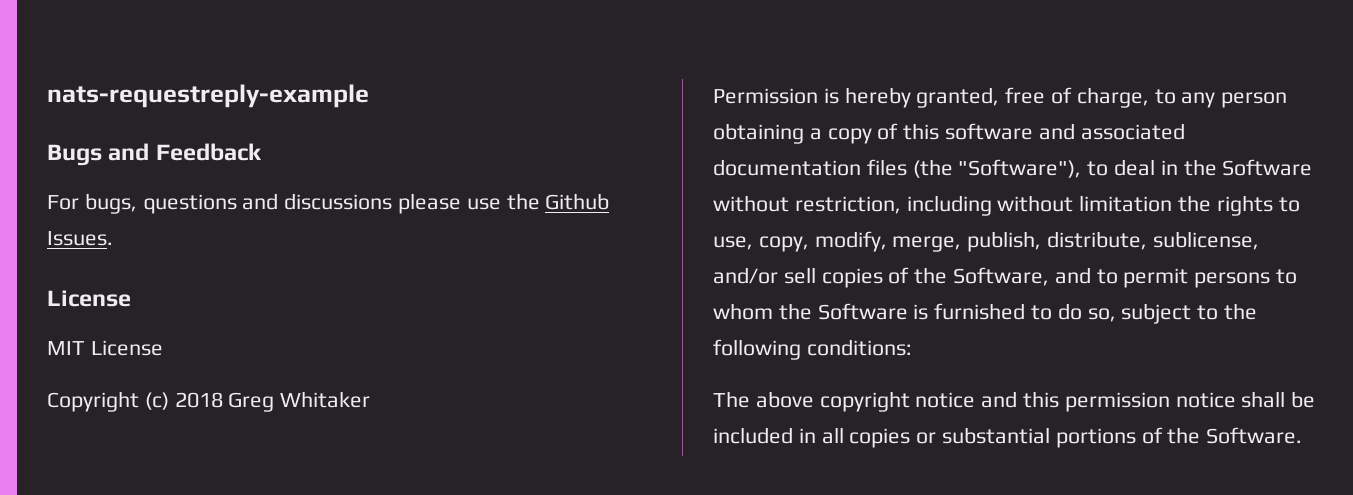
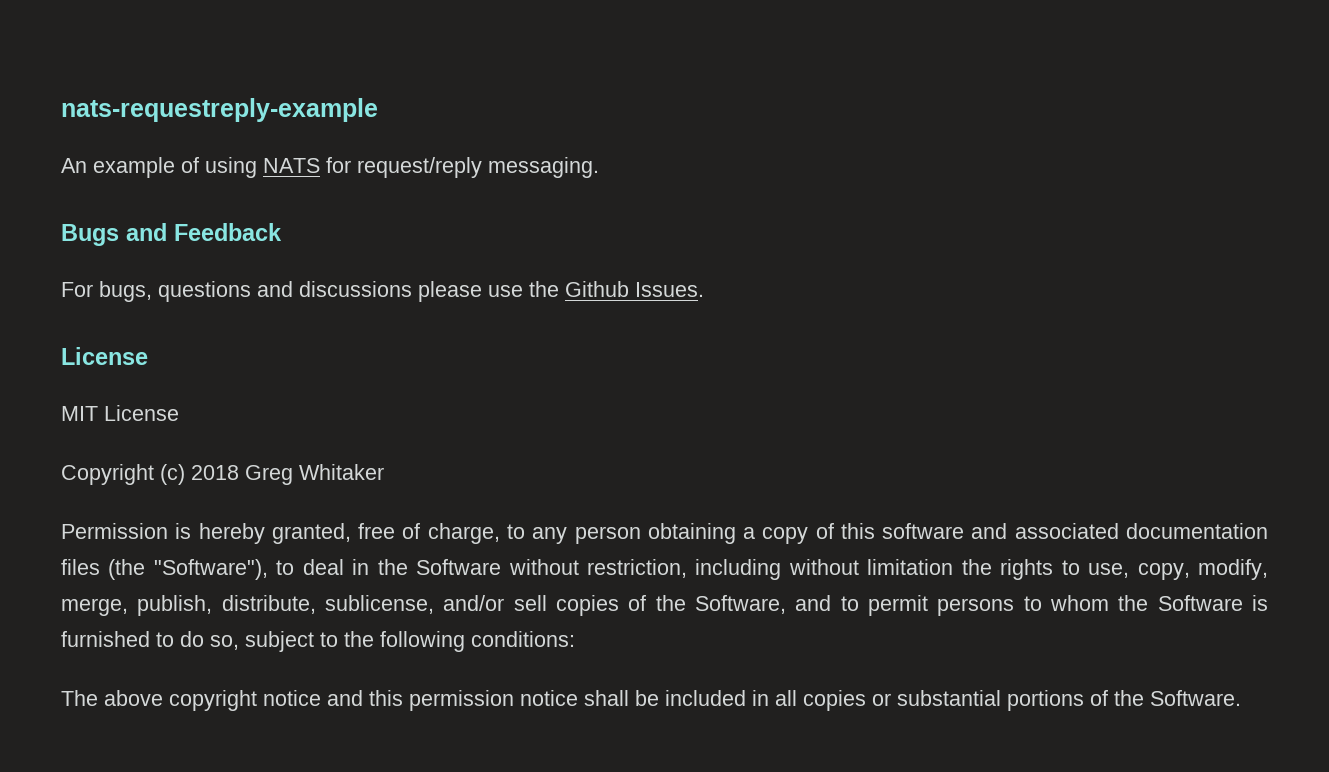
+ An example of using NATS for request/reply messaging.

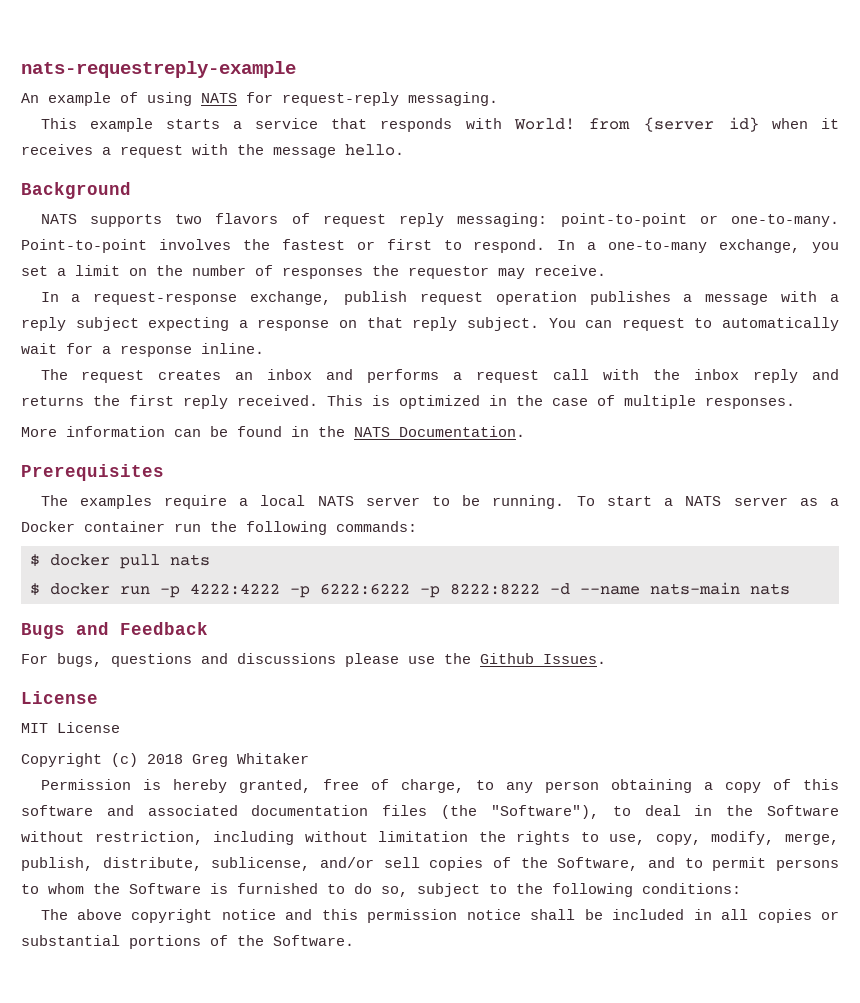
- An example of using NATS for request/reply messaging.
+ An example of using NATS for request-reply messaging.
+ This example starts a service that responds with World! from {server id} when it receives a request with the message hello.
+ Background
+ NATS supports two flavors of request reply messaging: point-to-point or one-to-many. Point-to-point involves the fastest or first to respond. In a one-to-many exchange, you set a limit on the number of responses the requestor may receive.
+ In a request-response exchange, publish request operation publishes a message with a reply subject expecting a response on that reply subject. You can request to automatically wait for a response inline.
+ The request creates an inbox and performs a request call with the inbox reply and returns the first reply received. This is optimized in the case of multiple responses.
+ More information can be found in the NATS Documentation.
+ Prerequisites
+ The examples require a local NATS server to be running. To start a NATS server as a Docker container run the following commands:
+ $ docker pull nats
+ $ docker run -p 4222:4222 -p 6222:6222 -p 8222:8222 -d --name nats-main nats

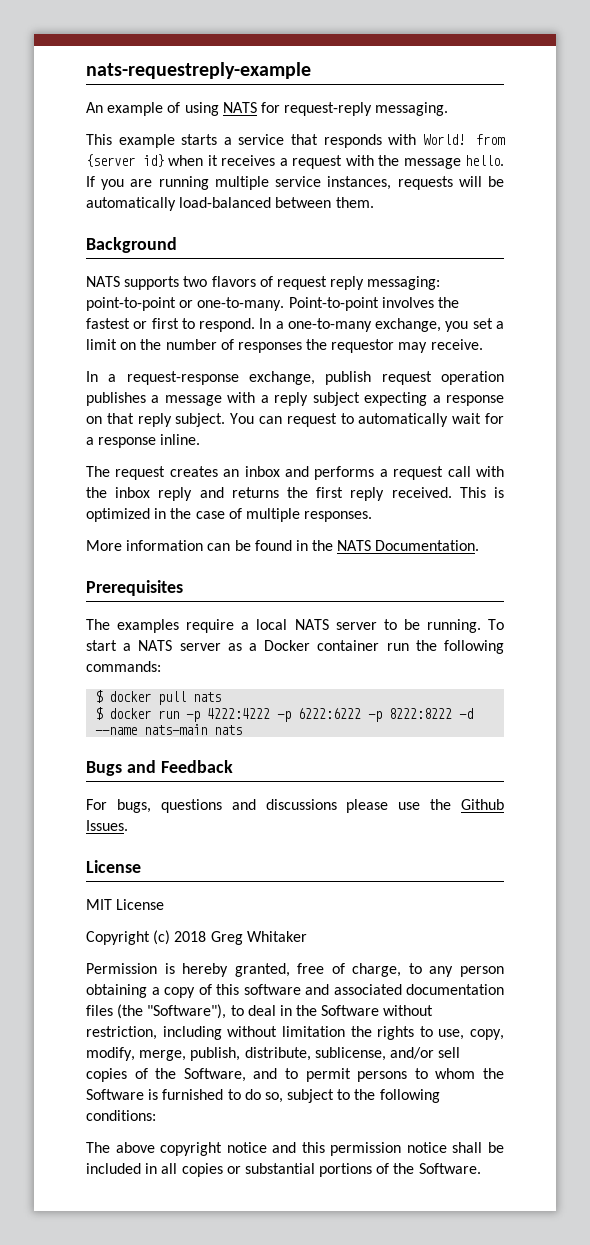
+ If you are running multiple service instances, requests will be automatically load-balanced between them.

